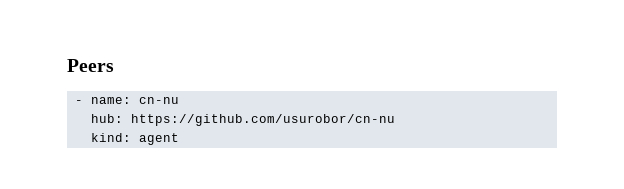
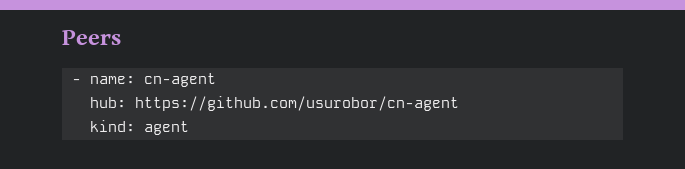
- - name: cn-nu
+ - name: cn-agent
- hub: https://github.com/usurobor/cn-nu
+ hub: https://github.com/usurobor/cn-agent

